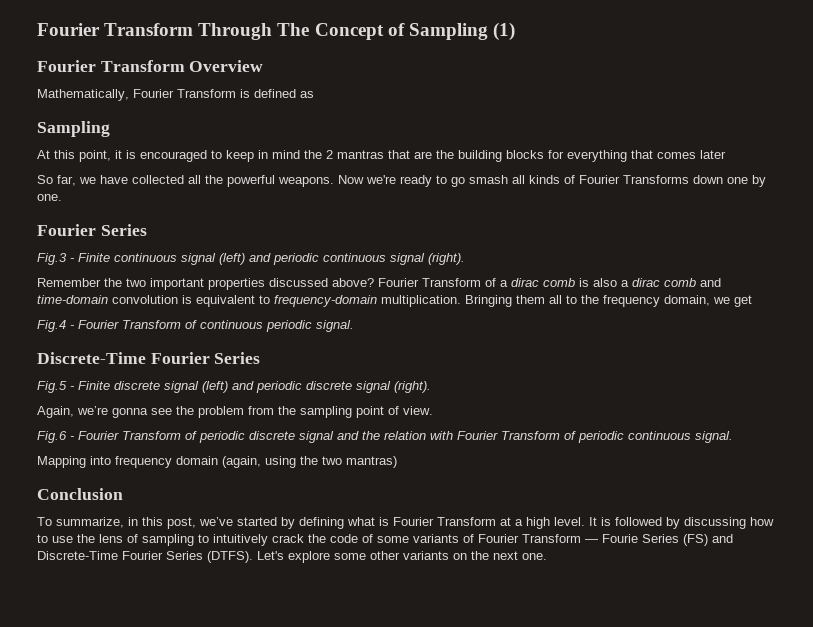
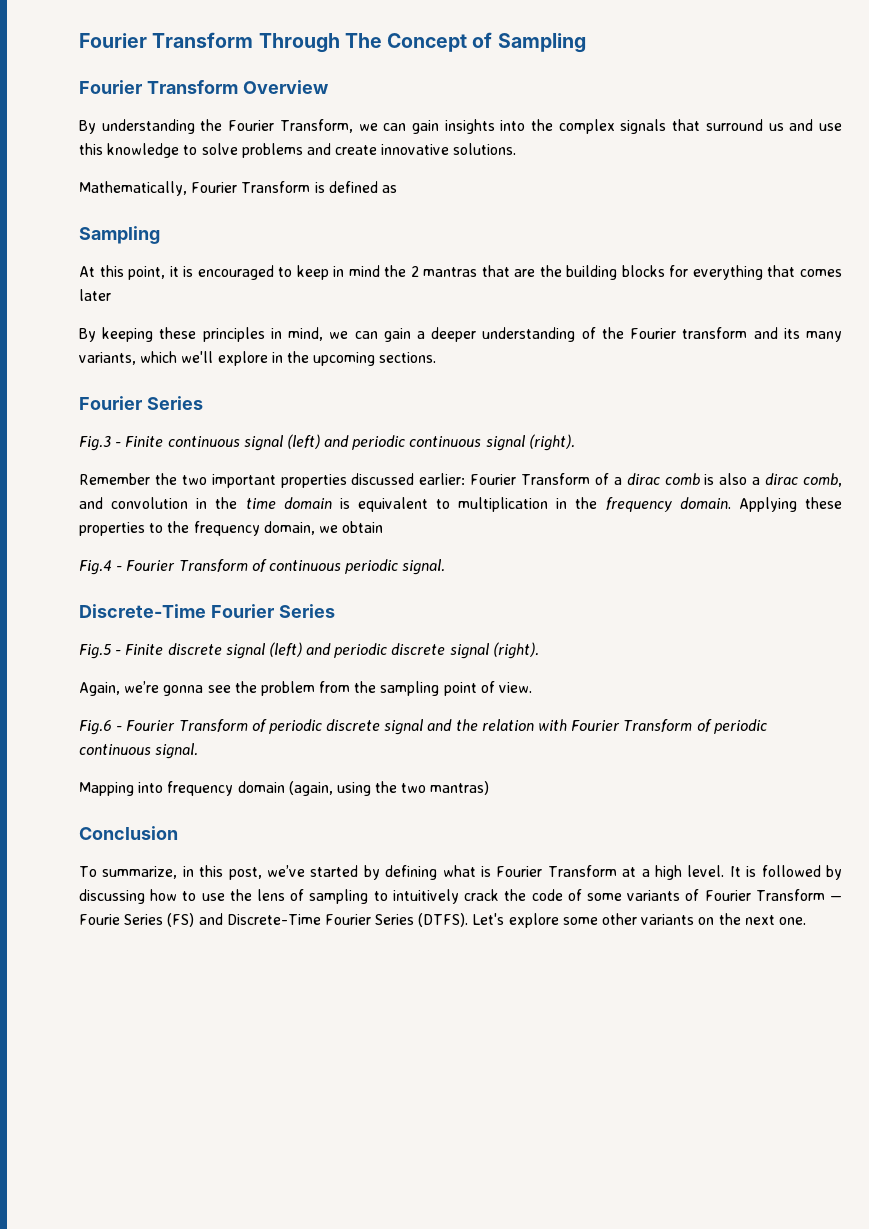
- Fourier Transform Through The Concept of Sampling (1)
+ Fourier Transform Through The Concept of Sampling
+ By understanding the Fourier Transform, we can gain insights into the complex signals that surround us and use this knowledge to solve problems and create innovative solutions.
- So far, we have collected all the powerful weapons. Now we're ready to go smash all kinds of Fourier Transforms down one by one.
+ By keeping these principles in mind, we can gain a deeper understanding of the Fourier transform and its many variants, which we'll explore in the upcoming sections.
- Remember the two important properties discussed above? Fourier Transform of a dirac comb is also a dirac comb and time-domain convolution is equivalent to frequency-domain multiplication. Bringing them all to the frequency domain, we get
+ Remember the two important properties discussed earlier: Fourier Transform of a dirac comb is also a dirac comb, and convolution in the time domain is equivalent to multiplication in the frequency domain. Applying these properties to the frequency domain, we obtain

